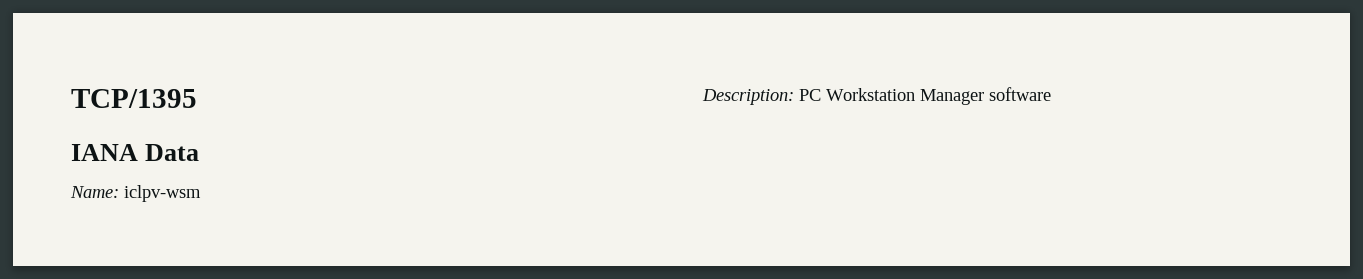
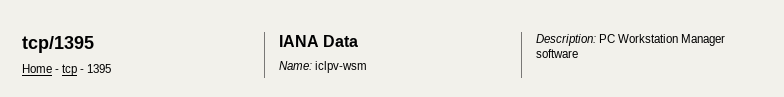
- TCP/1395
+ tcp/1395
+ Home - tcp - 1395

